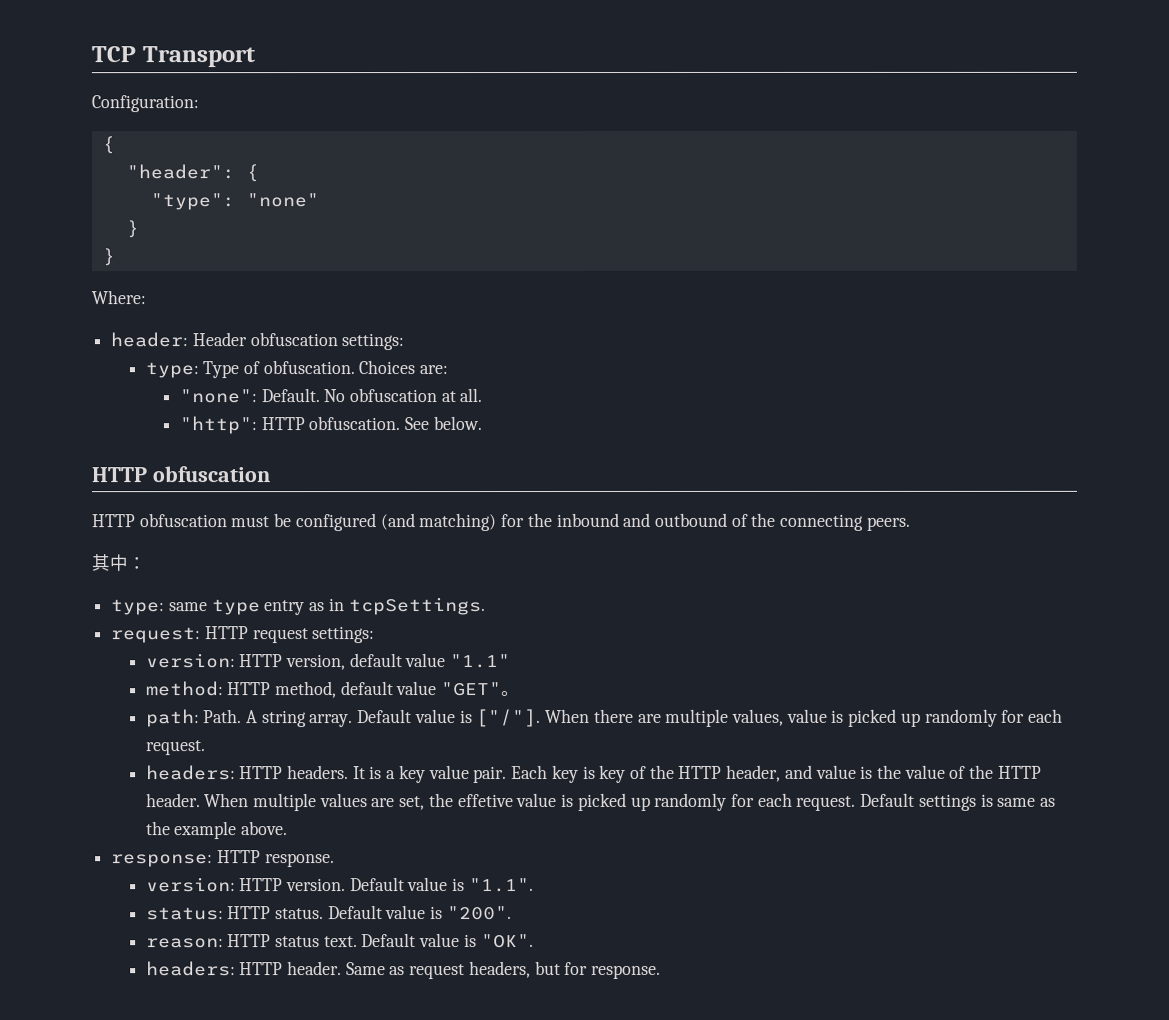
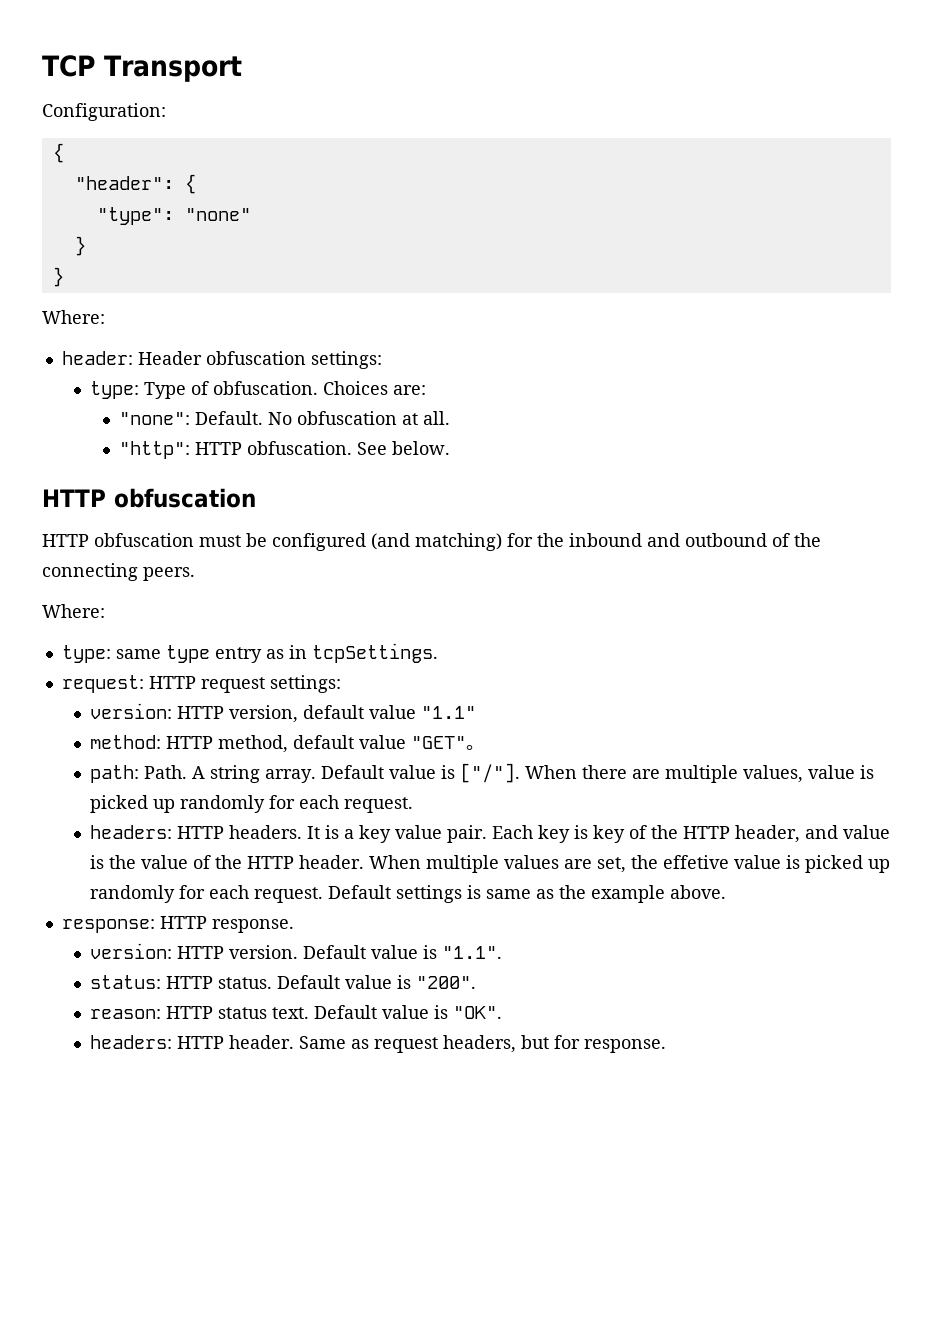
  HTTP obfuscation must be configured (and matching) for the inbound and outbound of the connecting peers.
- 其中：
+ Where:

